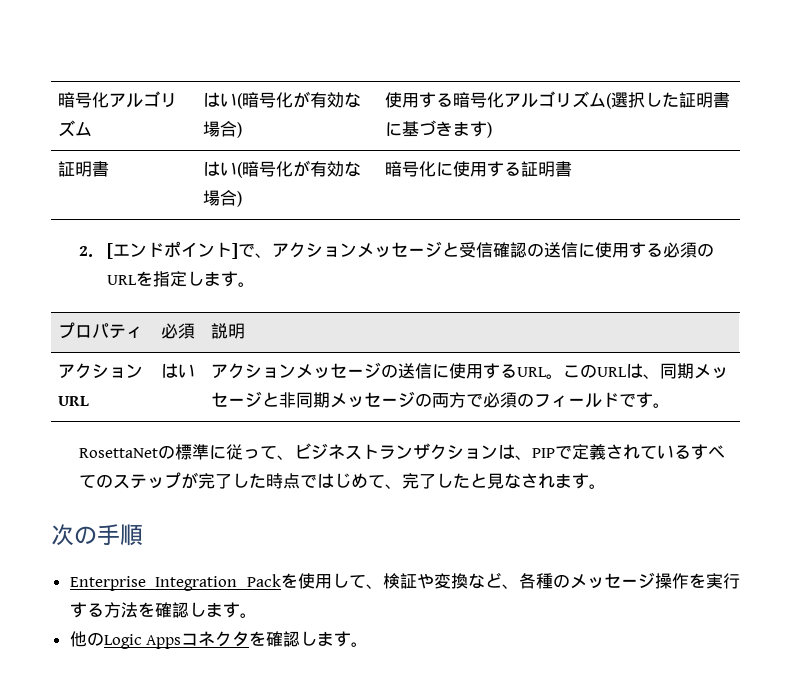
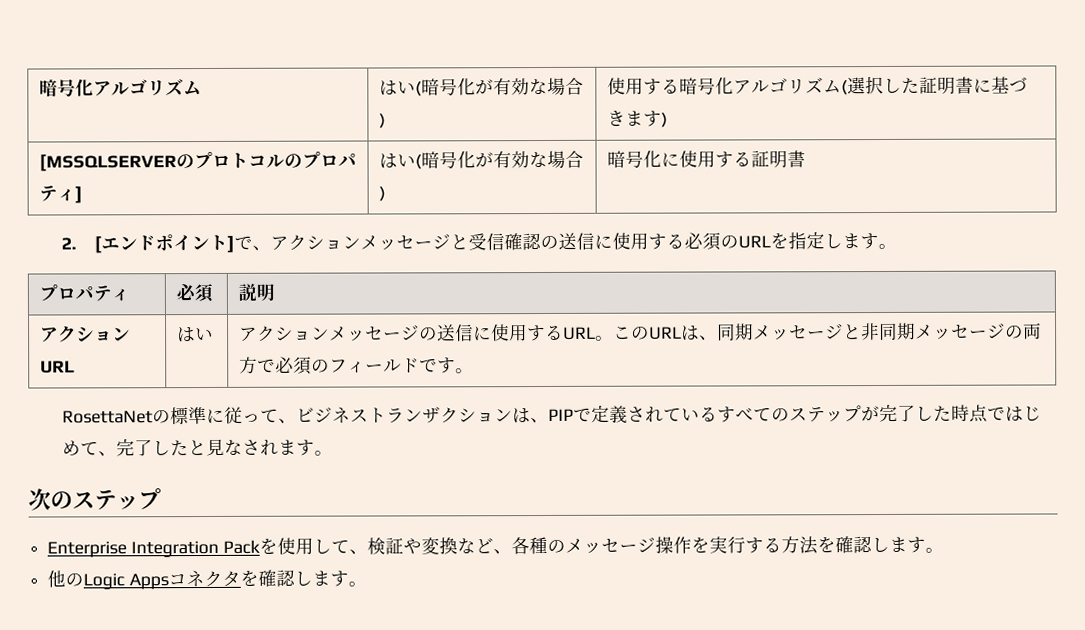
- 証明書 | はい(暗号化が有効な場合) | 暗号化に使用する証明書
+ [MSSQLSERVERのプロトコルのプロパティ] | はい(暗号化が有効な場合) | 暗号化に使用する証明書
- 次の手順
+ 次のステップ

